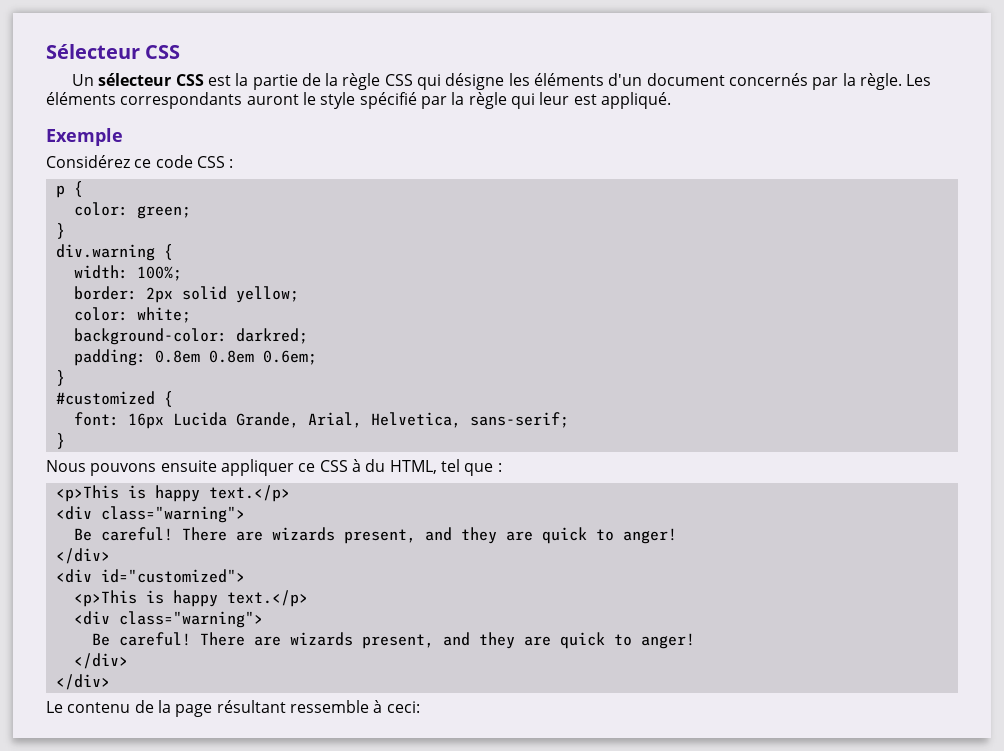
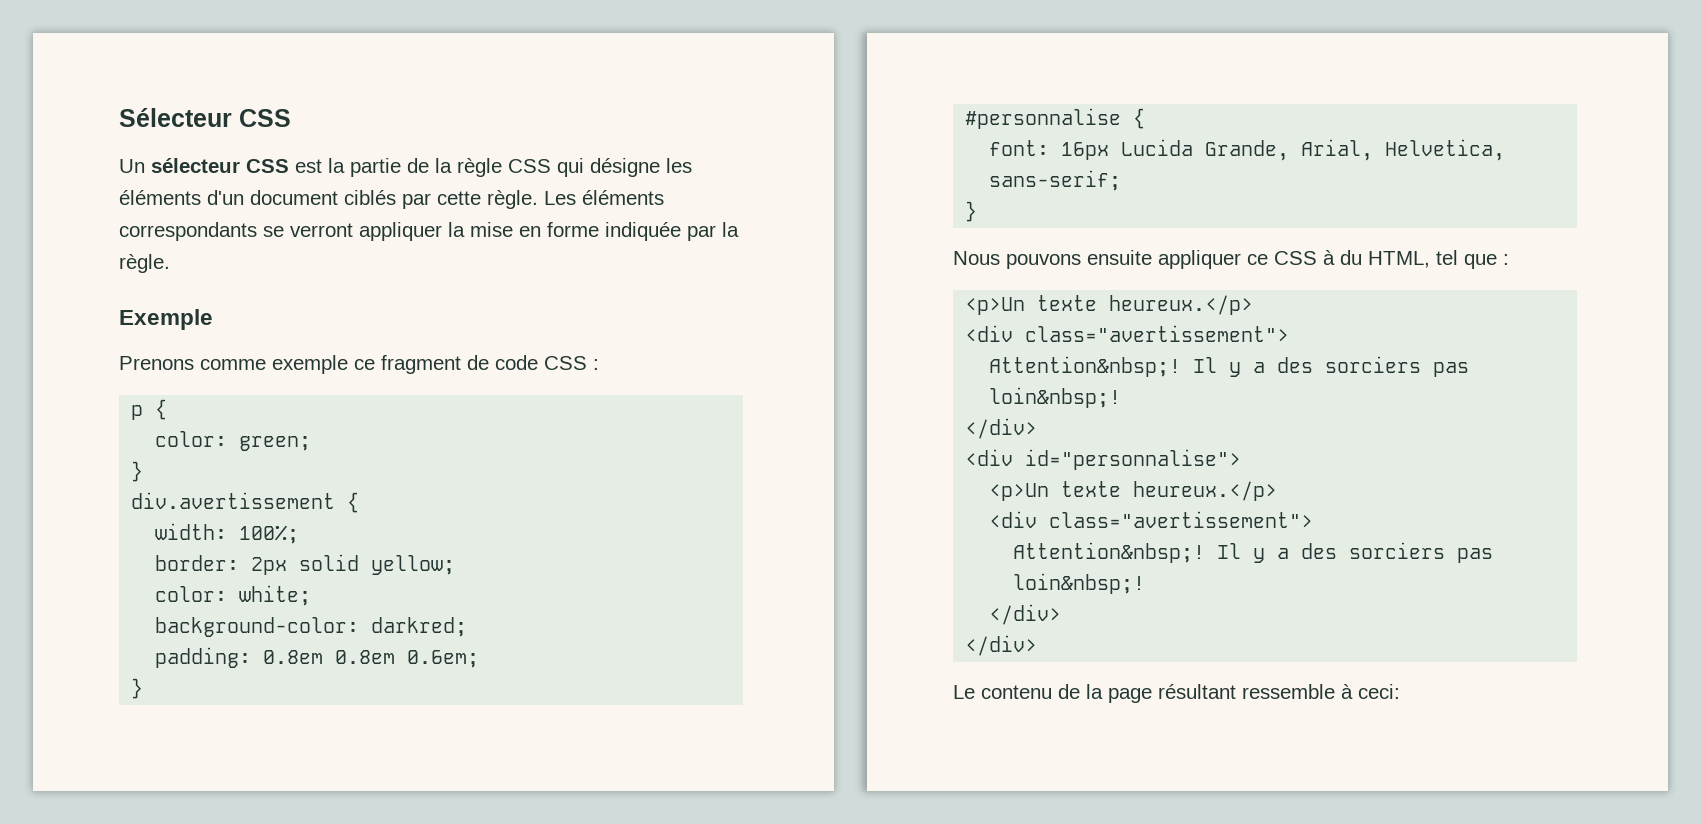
- Un sélecteur CSS est la partie de la règle CSS qui désigne les éléments d'un document concernés par la règle.
+ Un sélecteur CSS est la partie de la règle CSS qui désigne les éléments d'un document ciblés par cette règle.
- Les éléments correspondants auront le style spécifié par la règle qui leur est appliqué.
+ Les éléments correspondants se verront appliquer la mise en forme indiquée par la règle.
  Exemple
- Considérez ce code CSS :
+ Prenons comme exemple ce fragment de code CSS :
- div.warning {
+ div.avertissement {
- #customized {
+ #personnalise {
  Nous pouvons ensuite appliquer ce CSS à du HTML, tel que :
- <p>This is happy text.</p>
- <div class="warning">
- Be careful! There are wizards present, and they are quick to anger!
+ <p>Un texte heureux.</p>
+ <div class="avertissement">
+ Attention&nbsp;! Il y a des sorciers pas loin&nbsp;!
  </div>
- <div id="customized">
- <p>This is happy text.</p>
- <div class="warning">
- Be careful! There are wizards present, and they are quick to anger!
+ <div id="personnalise">
+ <p>Un texte heureux.</p>
+ <div class="avertissement">
+ Attention&nbsp;! Il y a des sorciers pas loin&nbsp;!

